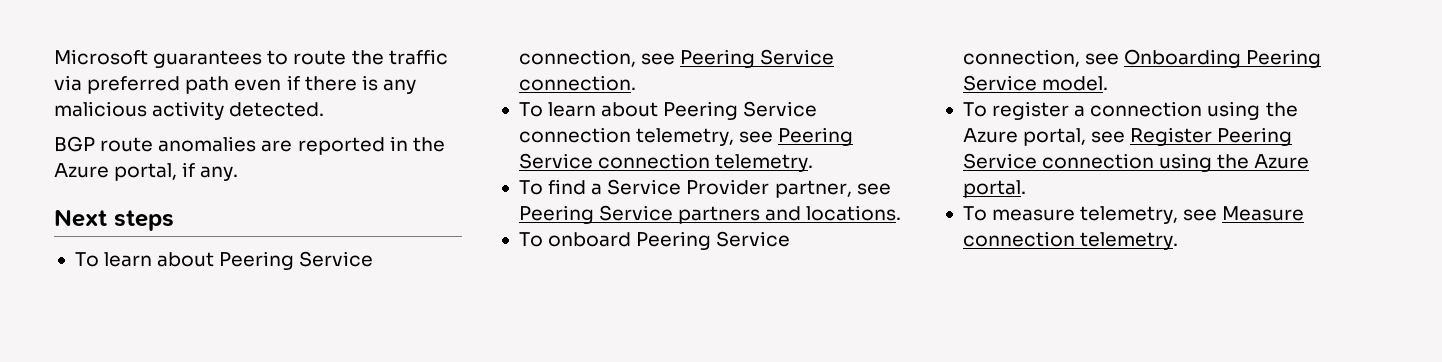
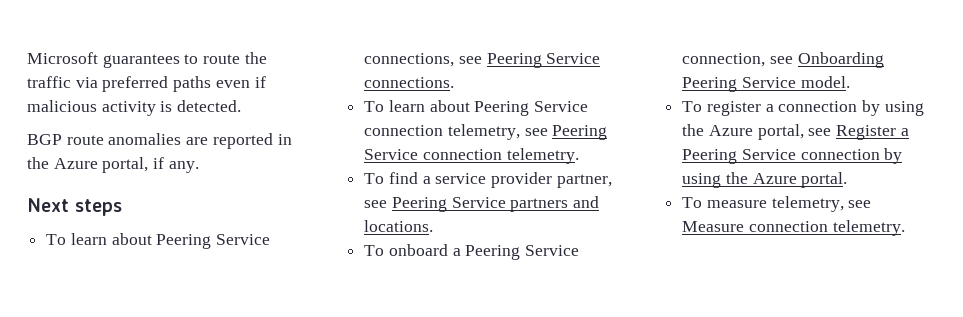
- Microsoft guarantees to route the traffic via preferred path even if there is any malicious activity detected.
+ Microsoft guarantees to route the traffic via preferred paths even if malicious activity is detected.
- To learn about Peering Service connection, see Peering Service connection.
+ To learn about Peering Service connections, see Peering Service connections.
- To find a Service Provider partner, see Peering Service partners and locations.
+ To find a service provider partner, see Peering Service partners and locations.
- To onboard Peering Service connection, see Onboarding Peering Service model.
+ To onboard a Peering Service connection, see Onboarding Peering Service model.
- To register a connection using the Azure portal, see Register Peering Service connection using the Azure portal.
+ To register a connection by using the Azure portal, see Register a Peering Service connection by using the Azure portal.

